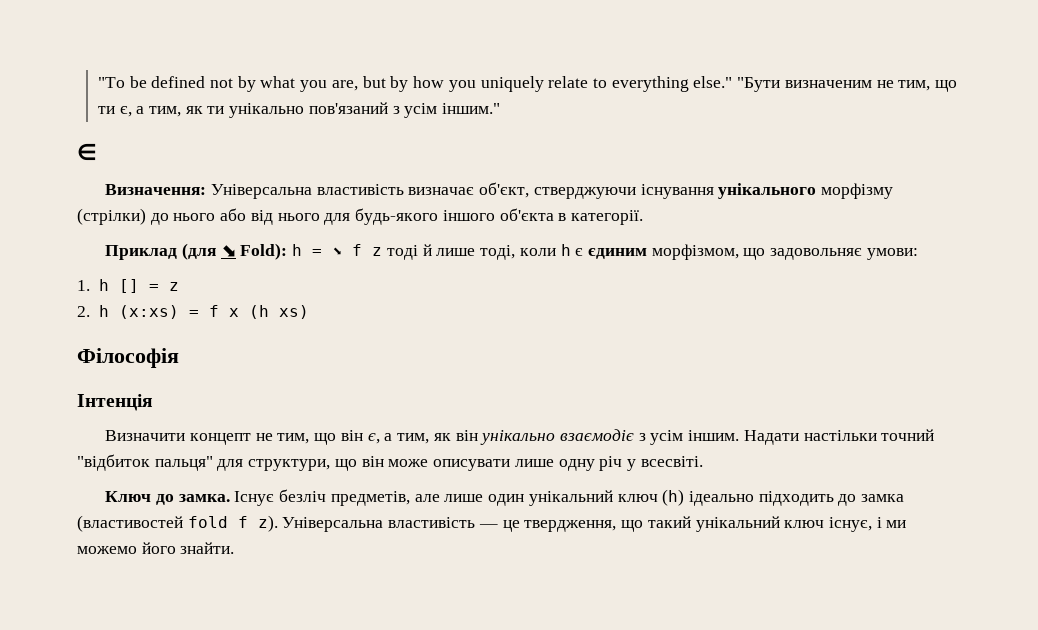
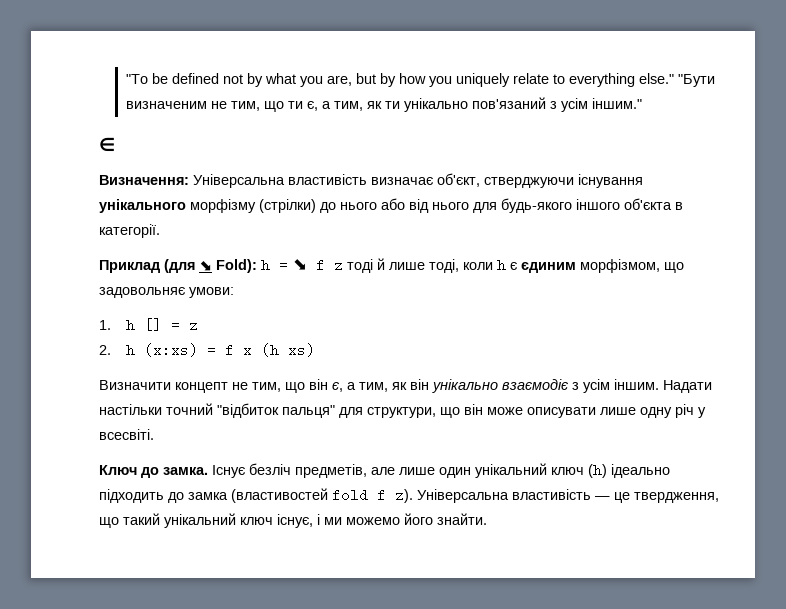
- Філософія
- Інтенція

